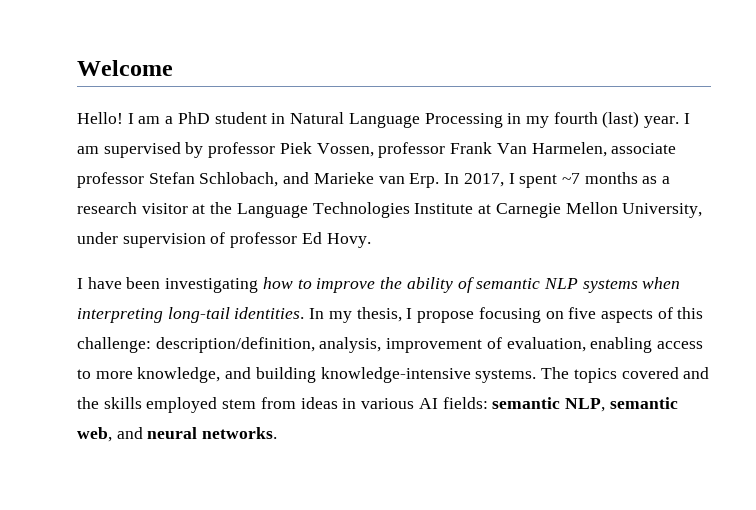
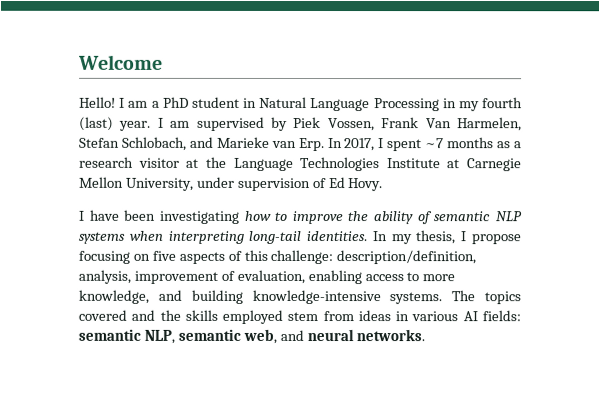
- I am supervised by professor Piek Vossen, professor Frank Van Harmelen, associate professor Stefan Schlobach, and Marieke van Erp. In 2017, I spent ~7 months as a research visitor at the Language Technologies Institute at Carnegie Mellon University, under supervision of professor Ed Hovy.
+ I am supervised by Piek Vossen, Frank Van Harmelen, Stefan Schlobach, and Marieke van Erp. In 2017, I spent ~7 months as a research visitor at the Language Technologies Institute at Carnegie Mellon University, under supervision of Ed Hovy.

